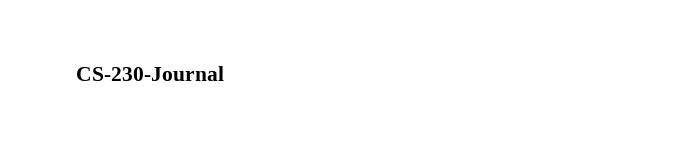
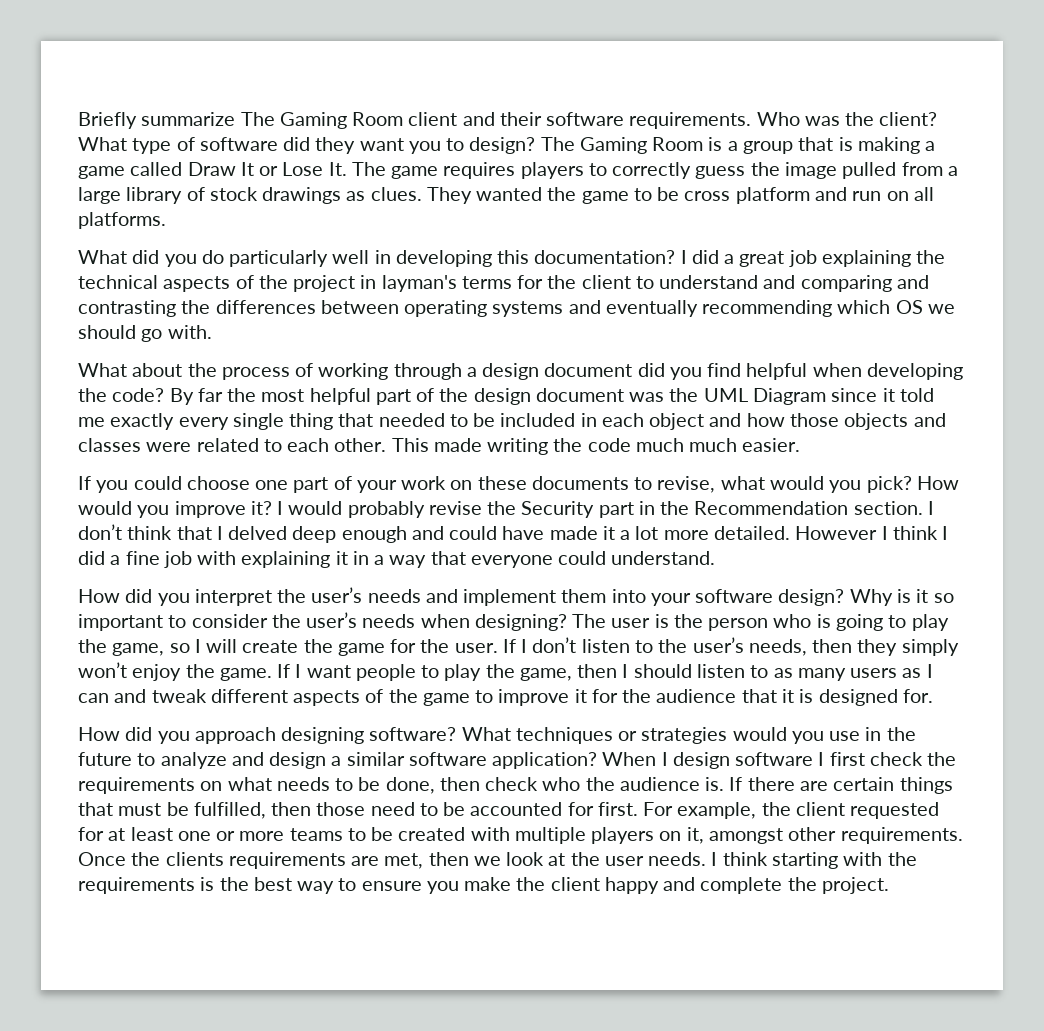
- CS-230-Journal
+ Briefly summarize The Gaming Room client and their software requirements. Who was the client? What type of software did they want you to design? The Gaming Room is a group that is making a game called Draw It or Lose It. The game requires players to correctly guess the image pulled from a large library of stock drawings as clues. They wanted the game to be cross platform and run on all platforms.
+ What did you do particularly well in developing this documentation? I did a great job explaining the technical aspects of the project in layman's terms for the client to understand and comparing and contrasting the differences between operating systems and eventually recommending which OS we should go with.
+ What about the process of working through a design document did you find helpful when developing the code? By far the most helpful part of the design document was the UML Diagram since it told me exactly every single thing that needed to be included in each object and how those objects and classes were related to each other. This made writing the code much much easier.
+ If you could choose one part of your work on these documents to revise, what would you pick? How would you improve it? I would probably revise the Security part in the Recommendation section. I don’t think that I delved deep enough and could have made it a lot more detailed. However I think I did a fine job with explaining it in a way that everyone could understand.
+ How did you interpret the user’s needs and implement them into your software design? Why is it so important to consider the user’s needs when designing? The user is the person who is going to play the game, so I will create the game for the user. If I don’t listen to the user’s needs, then they simply won’t enjoy the game. If I want people to play the game, then I should listen to as many users as I can and tweak different aspects of the game to improve it for the audience that it is designed for.
+ How did you approach designing software? What techniques or strategies would you use in the future to analyze and design a similar software application? When I design software I first check the requirements on what needs to be done, then check who the audience is. If there are certain things that must be fulfilled, then those need to be accounted for first. For example, the client requested for at least one or more teams to be created with multiple players on it, amongst other requirements. Once the clients requirements are met, then we look at the user needs. I think starting with the requirements is the best way to ensure you make the client happy and complete the project.

